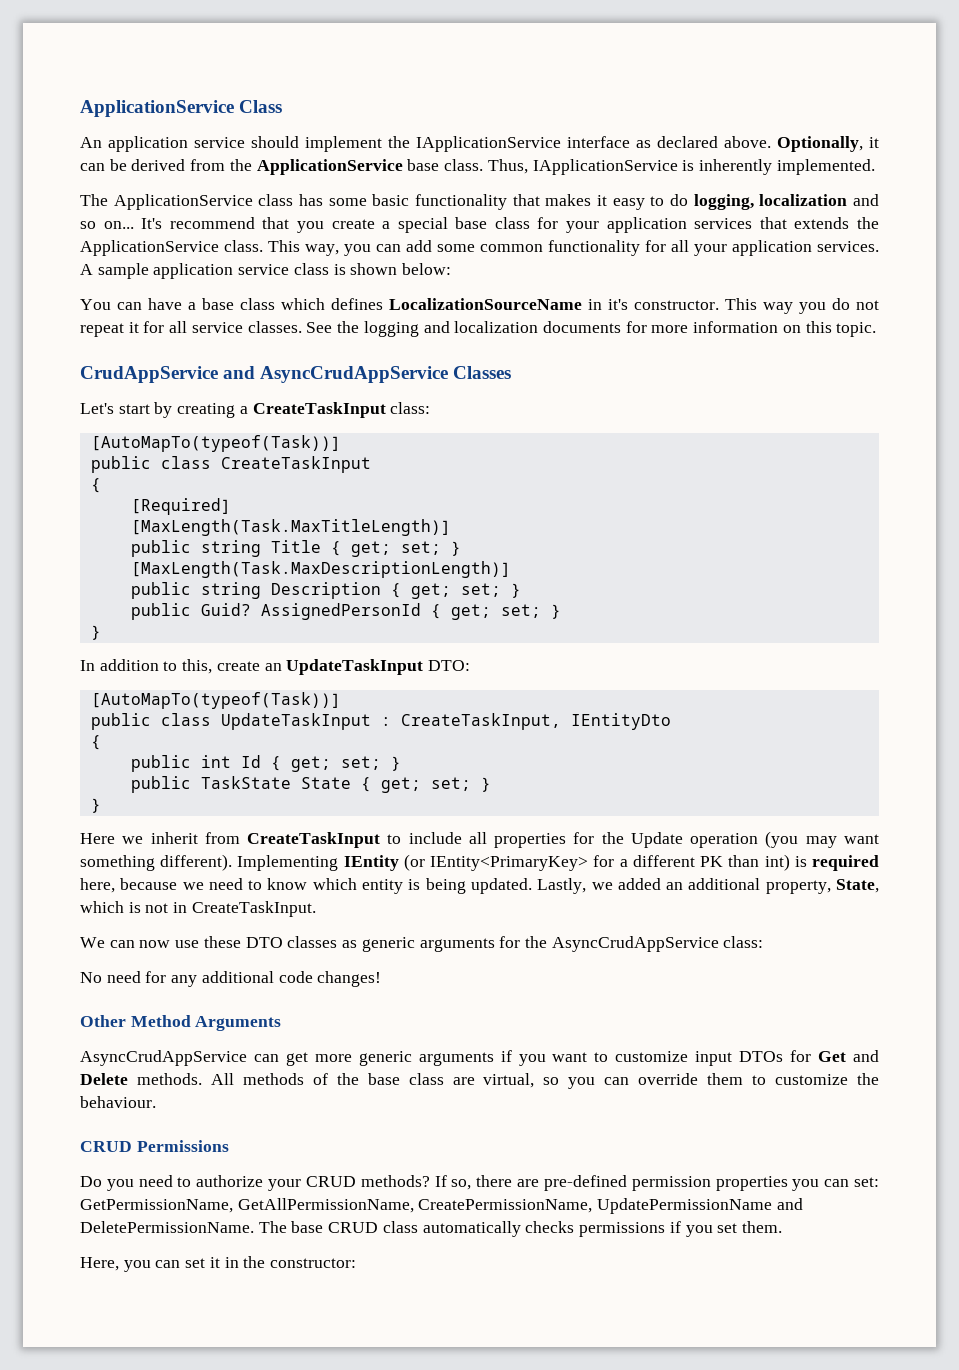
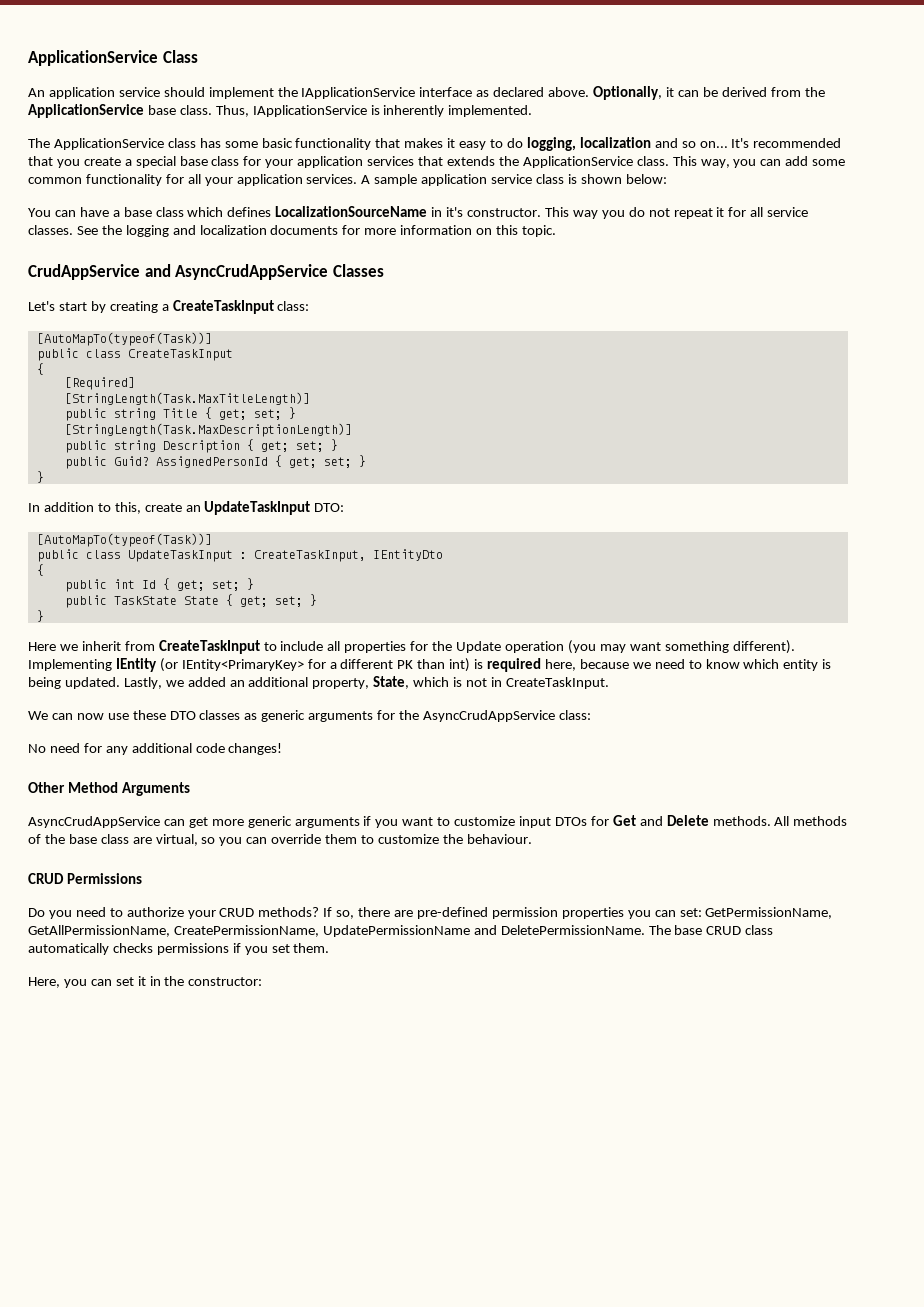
- It's recommend that you create a special base class for your application services that extends the ApplicationService class.
+ It's recommended that you create a special base class for your application services that extends the ApplicationService class.
- [MaxLength(Task.MaxTitleLength)]
+ [StringLength(Task.MaxTitleLength)]
- [MaxLength(Task.MaxDescriptionLength)]
+ [StringLength(Task.MaxDescriptionLength)]

